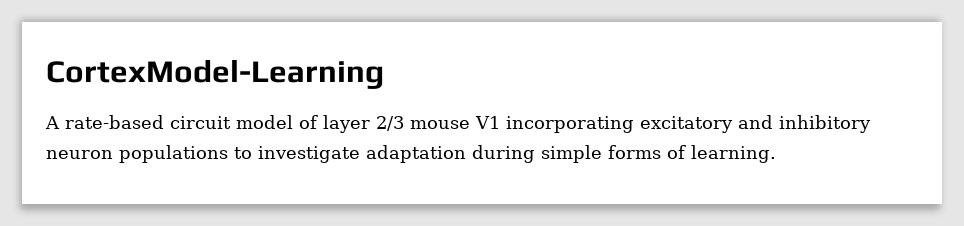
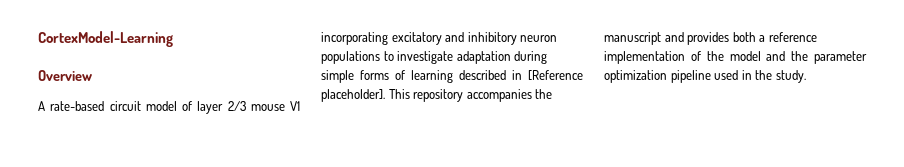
+ Overview
- A rate-based circuit model of layer 2/3 mouse V1 incorporating excitatory and inhibitory neuron populations to investigate adaptation during simple forms of learning.
+ A rate-based circuit model of layer 2/3 mouse V1 incorporating excitatory and inhibitory neuron populations to investigate adaptation during simple forms of learning described in [Reference placeholder]. This repository accompanies the manuscript and provides both a reference implementation of the model and the parameter optimization pipeline used in the study.

